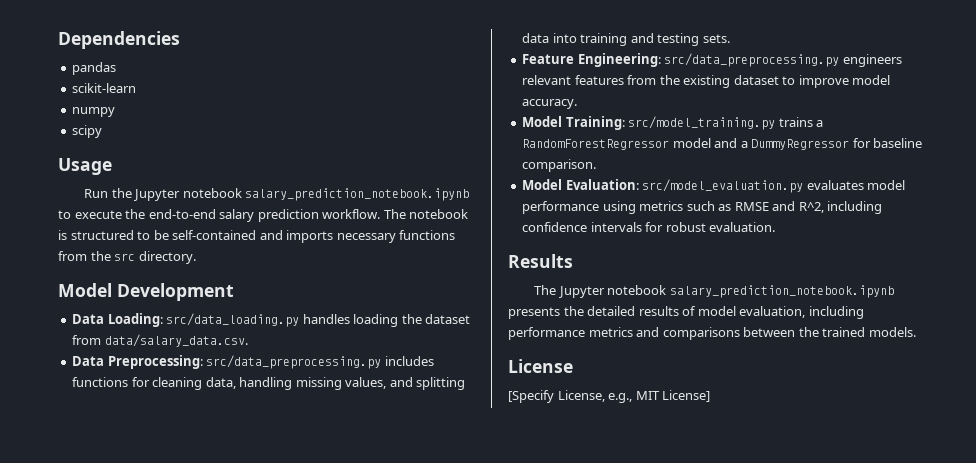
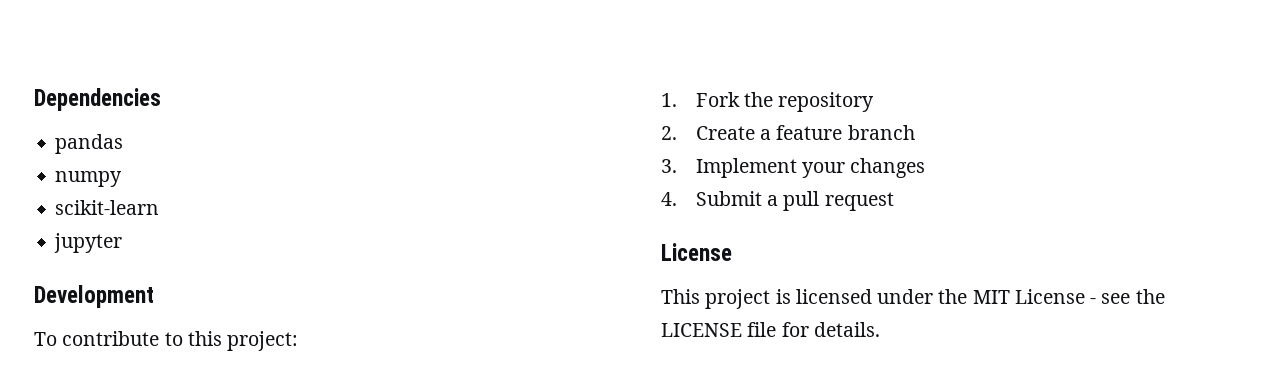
+ numpy
- numpy
- scipy
- Usage
- Run the Jupyter notebook salary_prediction_notebook.ipynb to execute the end-to-end salary prediction workflow. The notebook is structured to be self-contained and imports necessary functions from the src directory.
- Model Development
- Data Loading: src/data_loading.py handles loading the dataset from data/salary_data.csv.
- Data Preprocessing: src/data_preprocessing.py includes functions for cleaning data, handling missing values, and splitting data into training and testing sets.
- Feature Engineering: src/data_preprocessing.py engineers relevant features from the existing dataset to improve model accuracy.
- Model Training: src/model_training.py trains a RandomForestRegressor model and a DummyRegressor for baseline comparison.
- Model Evaluation: src/model_evaluation.py evaluates model performance using metrics such as RMSE and R^2, including confidence intervals for robust evaluation.
- Results
- The Jupyter notebook salary_prediction_notebook.ipynb presents the detailed results of model evaluation, including performance metrics and comparisons between the trained models.
+ jupyter
+ Development
+ To contribute to this project:
+ 1. Fork the repository
+ 2. Create a feature branch
+ 3. Implement your changes
+ 4. Submit a pull request
  License
- [Specify License, e.g., MIT License]
+ This project is licensed under the MIT License - see the LICENSE file for details.

